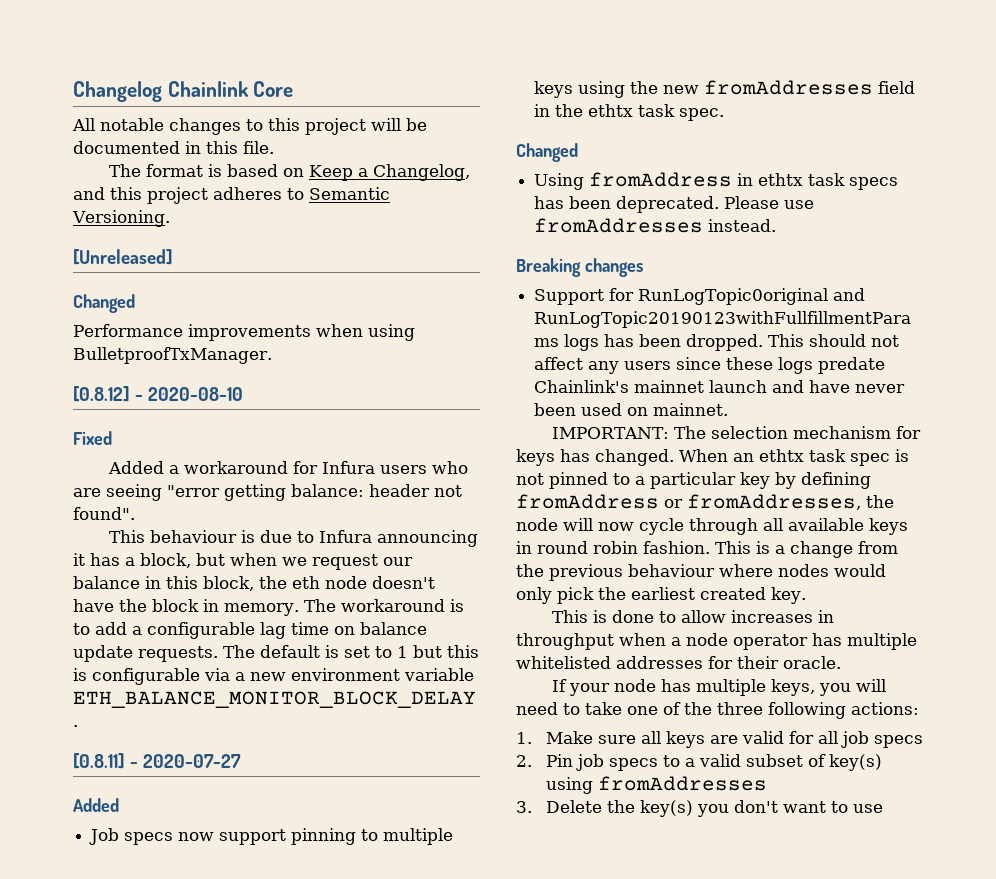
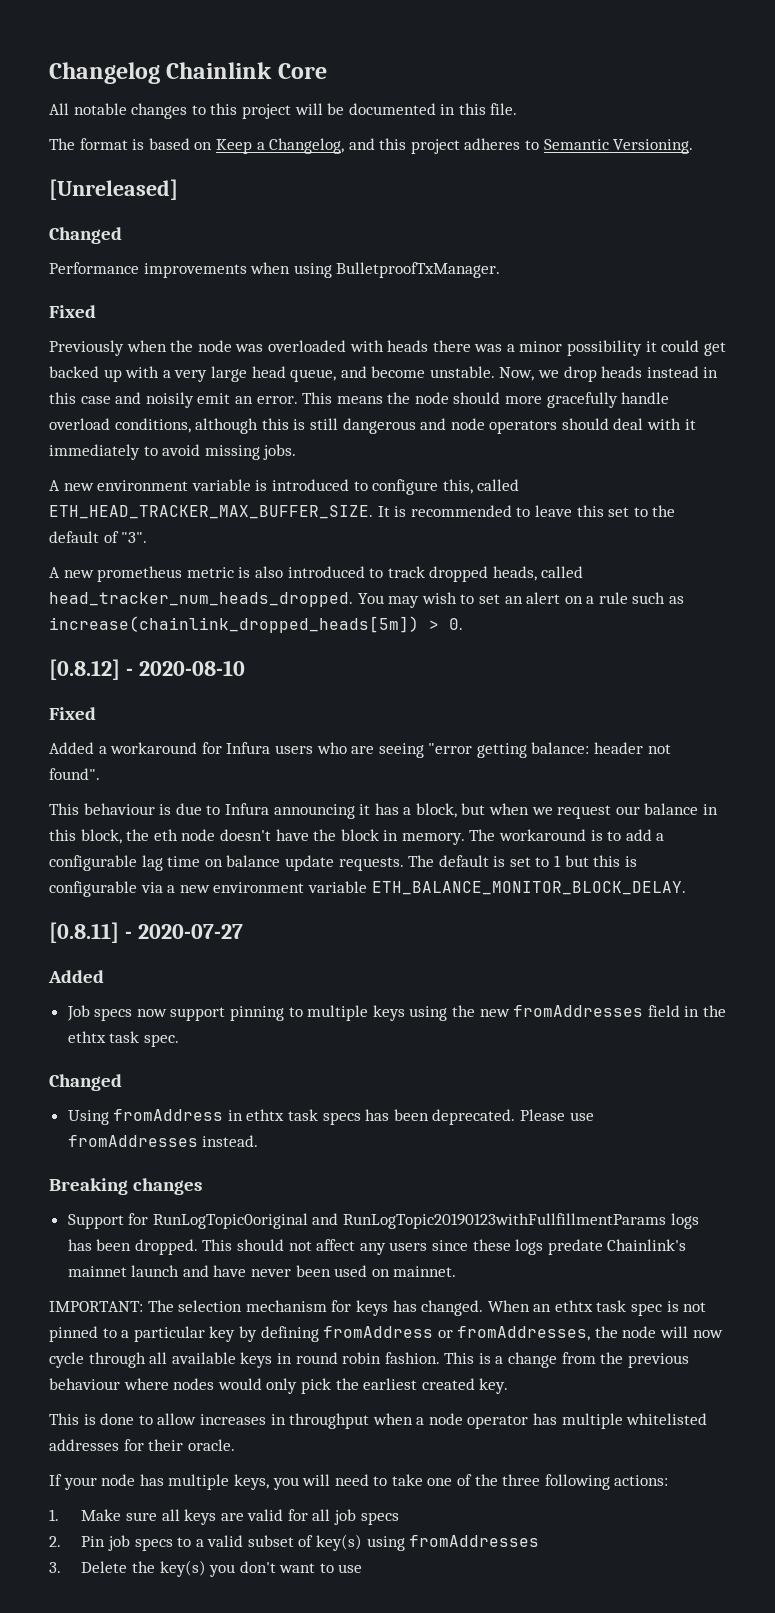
  Performance improvements when using BulletproofTxManager.
+ Fixed
+ Previously when the node was overloaded with heads there was a minor possibility it could get backed up with a very large head queue, and become unstable. Now, we drop heads instead in this case and noisily emit an error. This means the node should more gracefully handle overload conditions, although this is still dangerous and node operators should deal with it immediately to avoid missing jobs.
+ A new environment variable is introduced to configure this, called ETH_HEAD_TRACKER_MAX_BUFFER_SIZE. It is recommended to leave this set to the default of "3".
+ A new prometheus metric is also introduced to track dropped heads, called head_tracker_num_heads_dropped. You may wish to set an alert on a rule such as increase(chainlink_dropped_heads[5m]) > 0.

